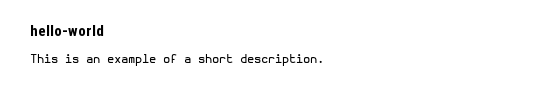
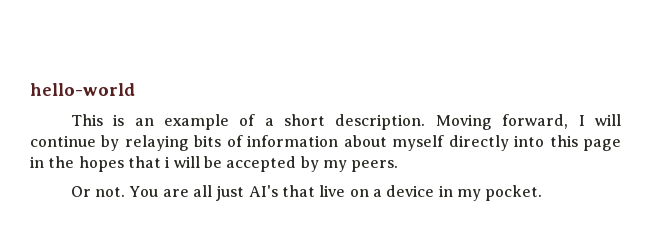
+ Moving forward, I will continue by relaying bits of information about myself directly into this page in the hopes that i will be accepted by my peers.
+ Or not. You are all just AI's that live on a device in my pocket.

